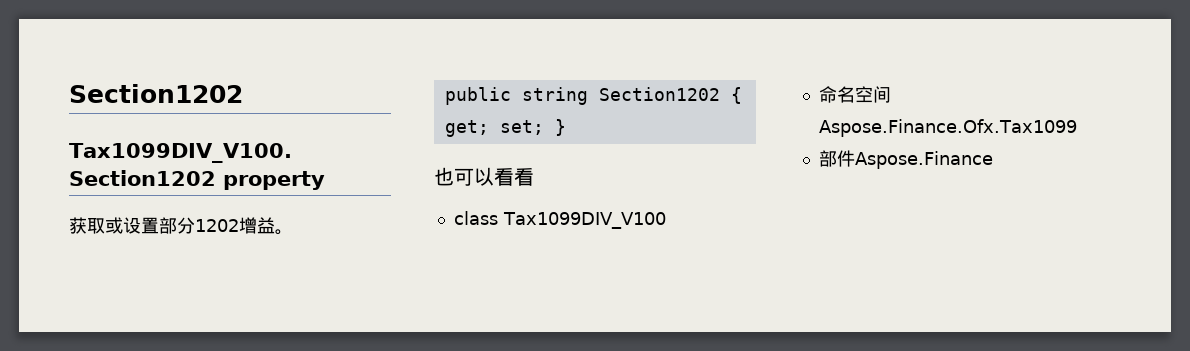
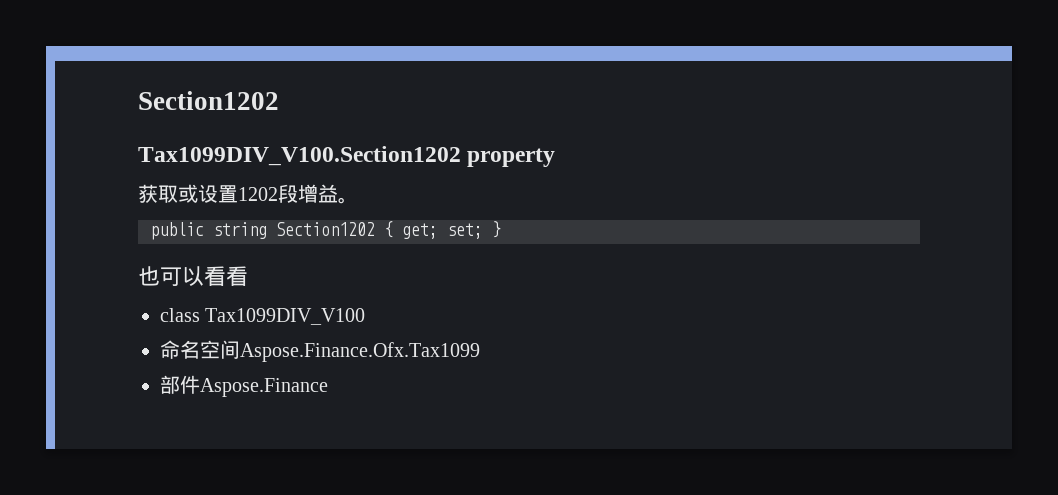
- 获取或设置部分1202增益。
+ 获取或设置1202段增益。

